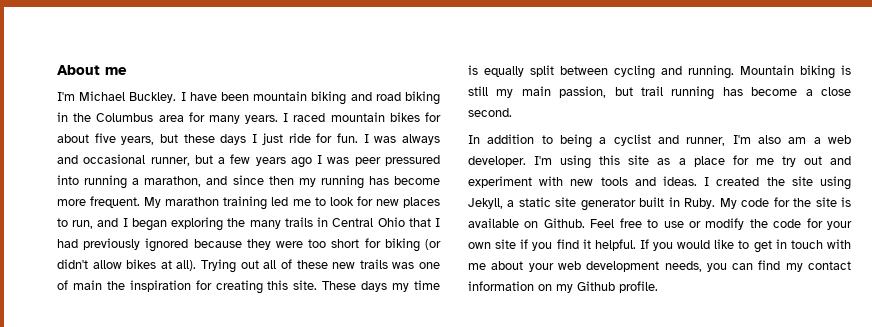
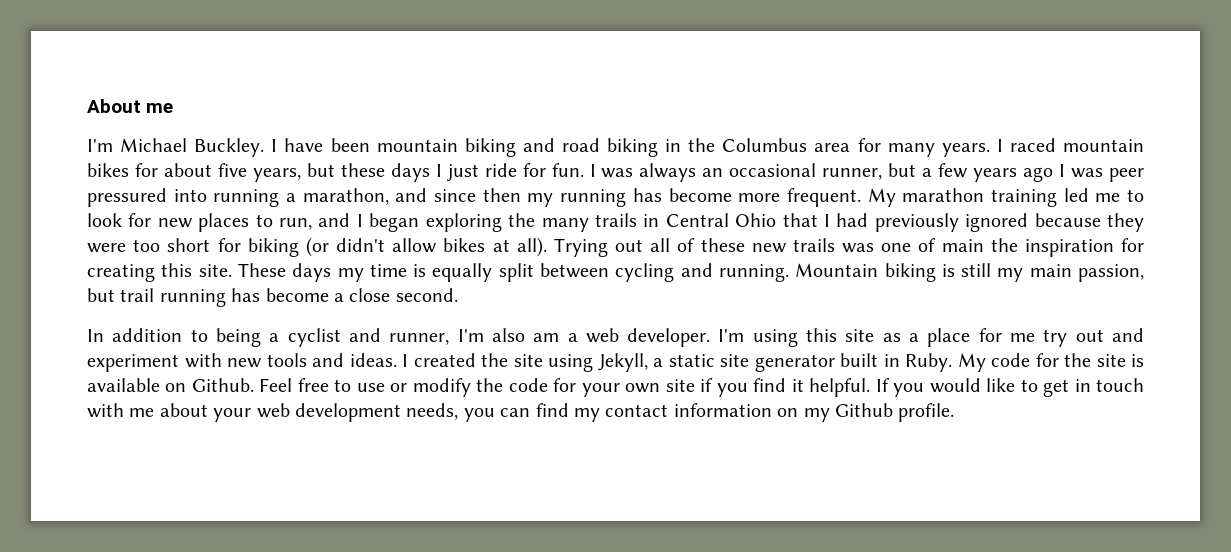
- I was always and occasional runner, but a few years ago I was peer pressured into running a marathon, and since then my running has become more frequent.
+ I was always an occasional runner, but a few years ago I was peer pressured into running a marathon, and since then my running has become more frequent.

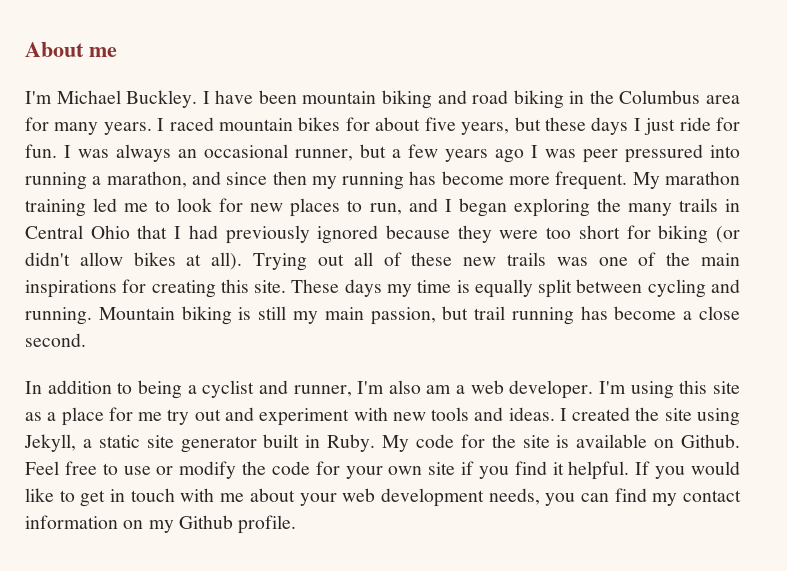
- Trying out all of these new trails was one of main the inspiration for creating this site.
+ Trying out all of these new trails was one of the main inspirations for creating this site.

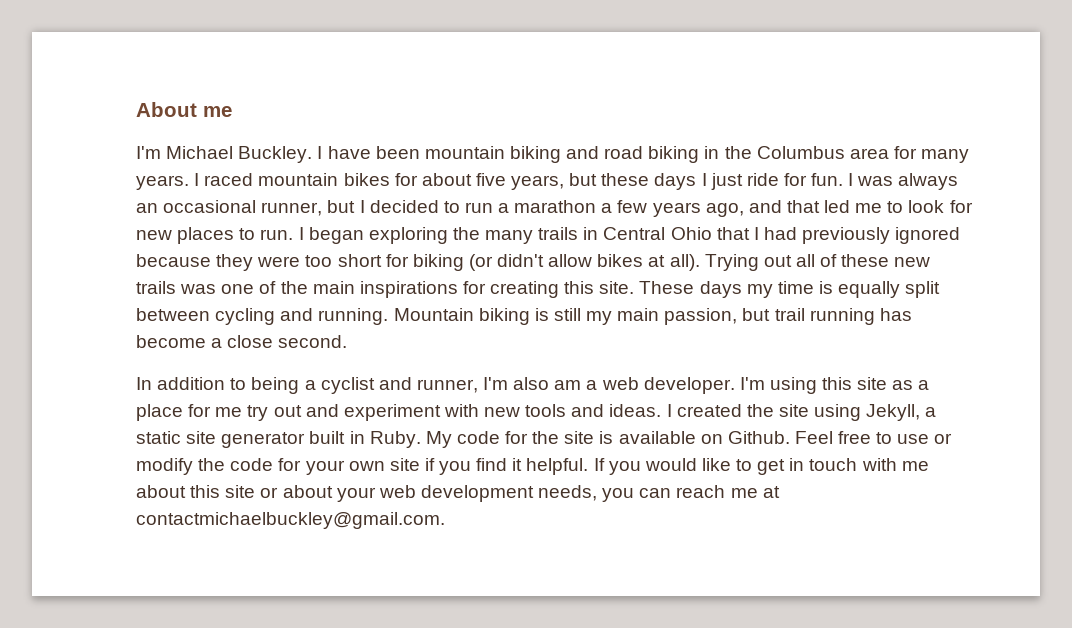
- I was always an occasional runner, but a few years ago I was peer pressured into running a marathon, and since then my running has become more frequent. My marathon training led me to look for new places to run, and I began exploring the many trails in Central Ohio that I had previously ignored because they were too short for biking (or didn't allow bikes at all).
+ I was always an occasional runner, but I decided to run a marathon a few years ago, and that led me to look for new places to run. I began exploring the many trails in Central Ohio that I had previously ignored because they were too short for biking (or didn't allow bikes at all).
- If you would like to get in touch with me about your web development needs, you can find my contact information on my Github profile.
+ If you would like to get in touch with me about this site or about your web development needs, you can reach me at contactmichaelbuckley@gmail.com.

